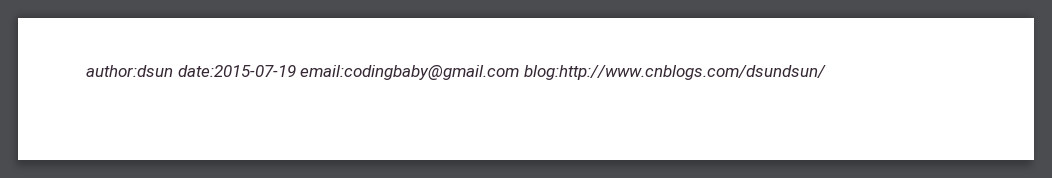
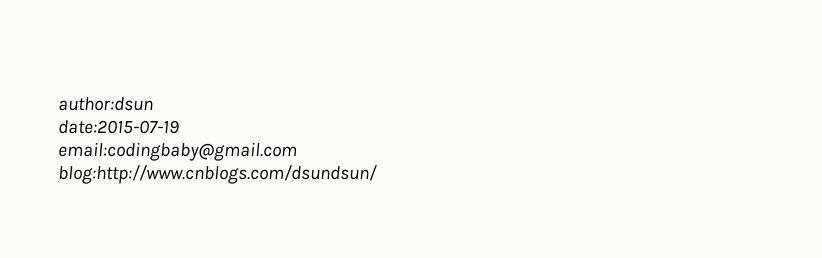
- author:dsun date:2015-07-19 email:codingbaby@gmail.com blog:http://www.cnblogs.com/dsundsun/
+ author:dsun
+ date:2015-07-19
+ email:codingbaby@gmail.com
+ blog:http://www.cnblogs.com/dsundsun/

